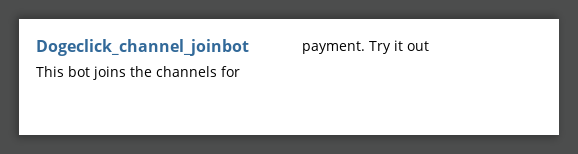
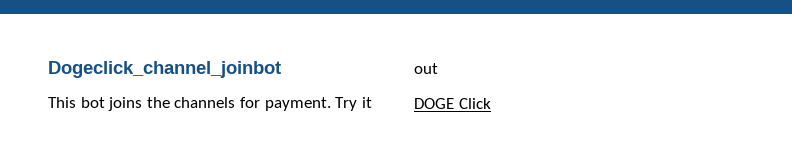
+ DOGE Click

